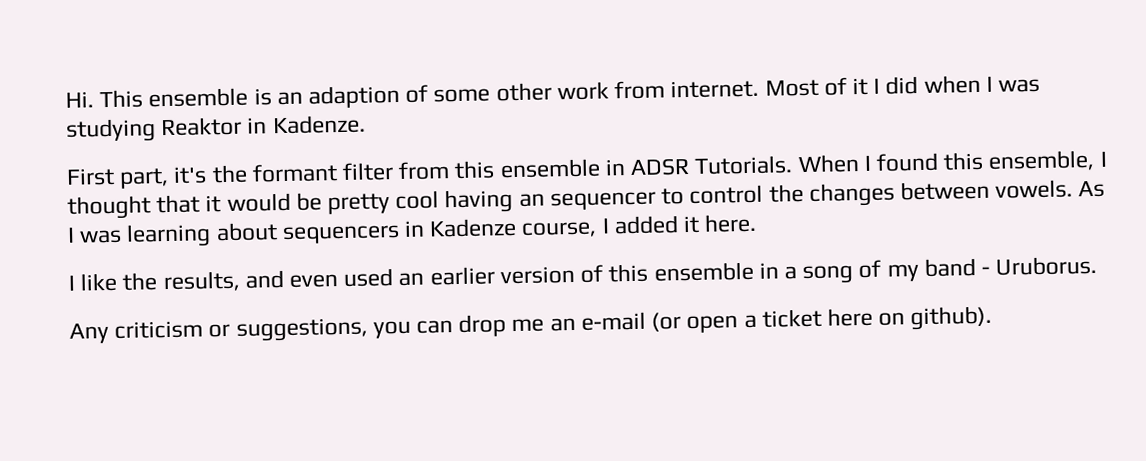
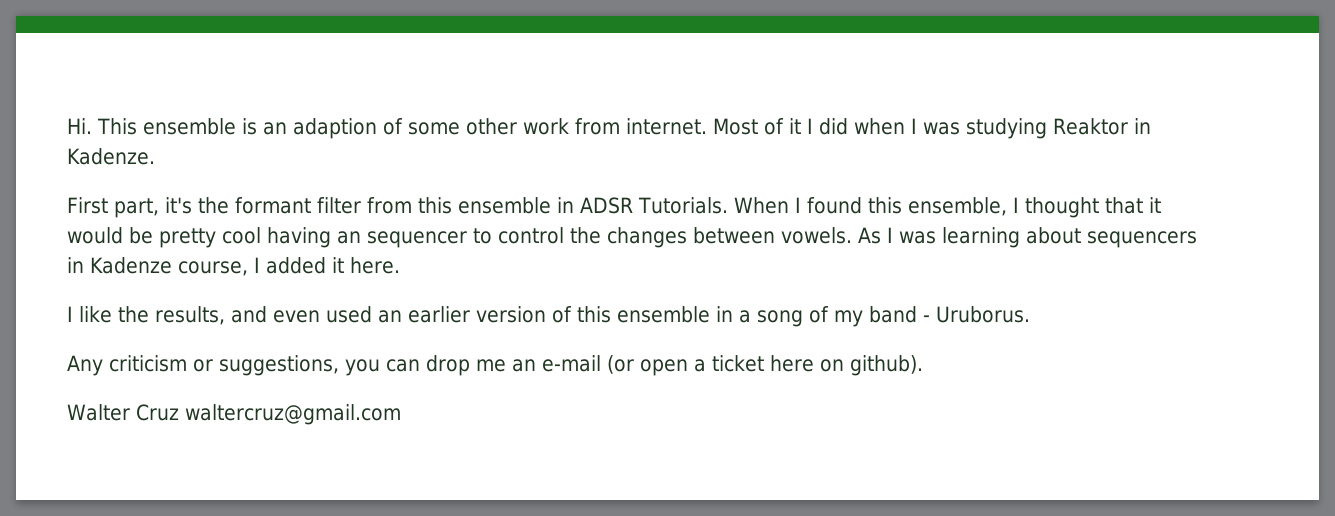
+ Walter Cruz waltercruz@gmail.com

